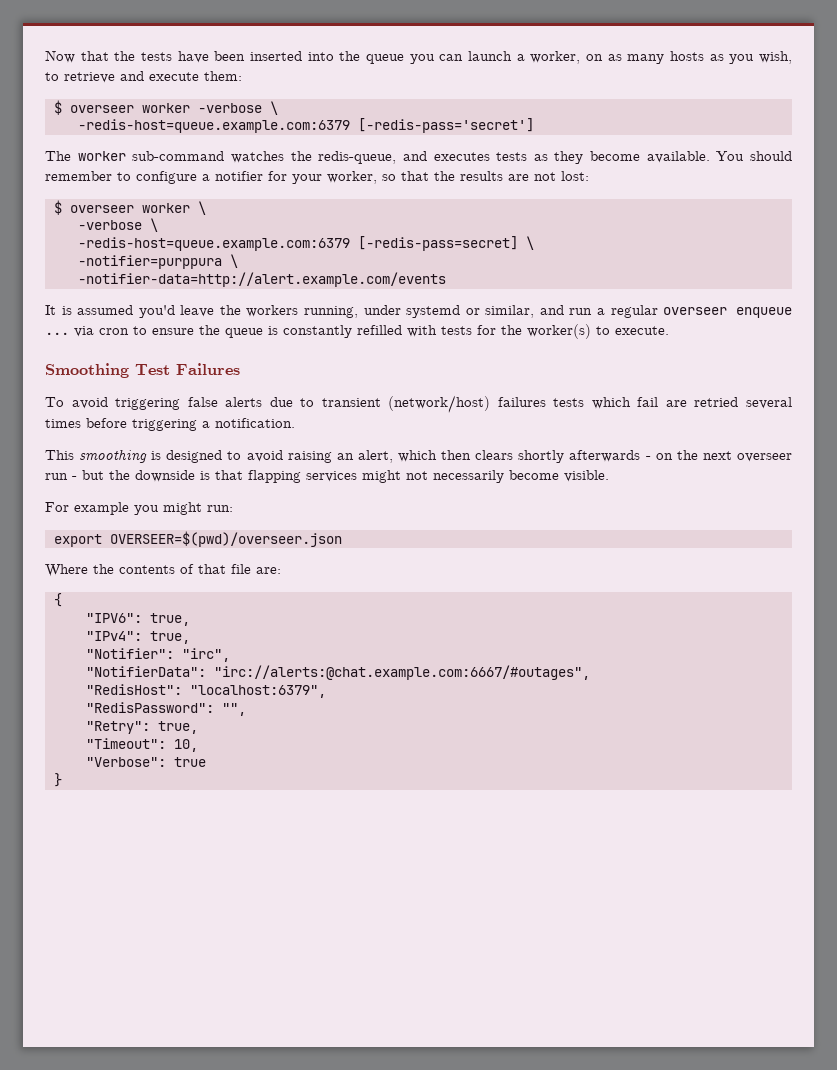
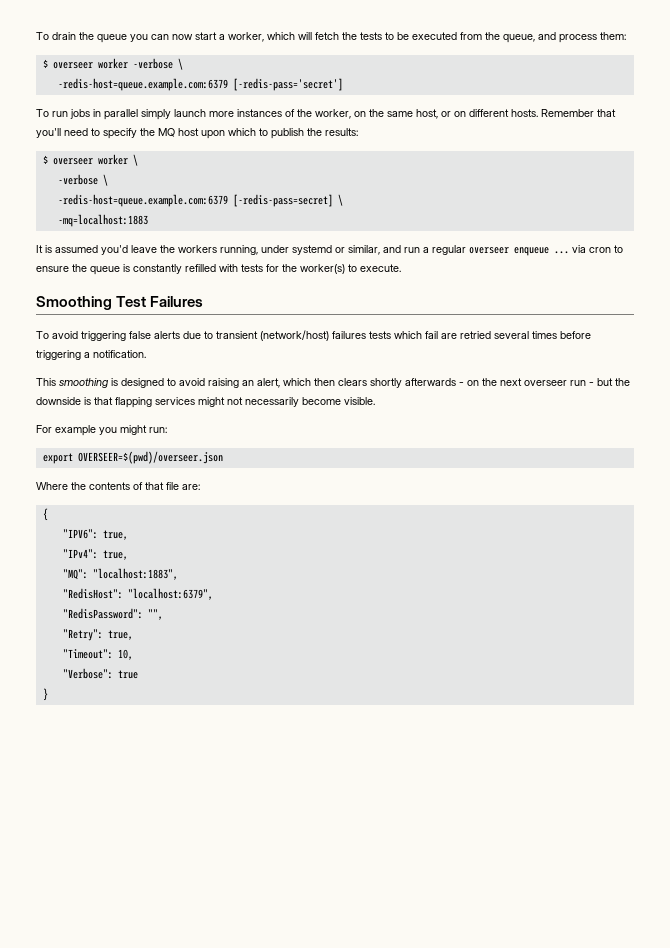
- Now that the tests have been inserted into the queue you can launch a worker, on as many hosts as you wish, to retrieve and execute them:
+ To drain the queue you can now start a worker, which will fetch the tests to be executed from the queue, and process them:
- The worker sub-command watches the redis-queue, and executes tests as they become available. You should remember to configure a notifier for your worker, so that the results are not lost:
+ To run jobs in parallel simply launch more instances of the worker, on the same host, or on different hosts. Remember that you'll need to specify the MQ host upon which to publish the results:
- -notifier=purppura \
- -notifier-data=http://alert.example.com/events
+ -mq=localhost:1883
- "Notifier": "irc",
- "NotifierData": "irc://alerts:@chat.example.com:6667/#outages",
+ "MQ": "localhost:1883",

